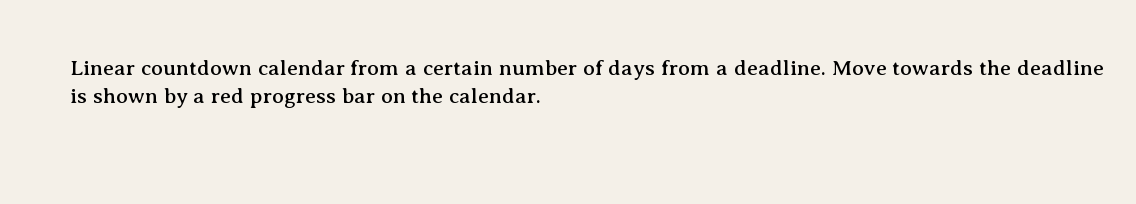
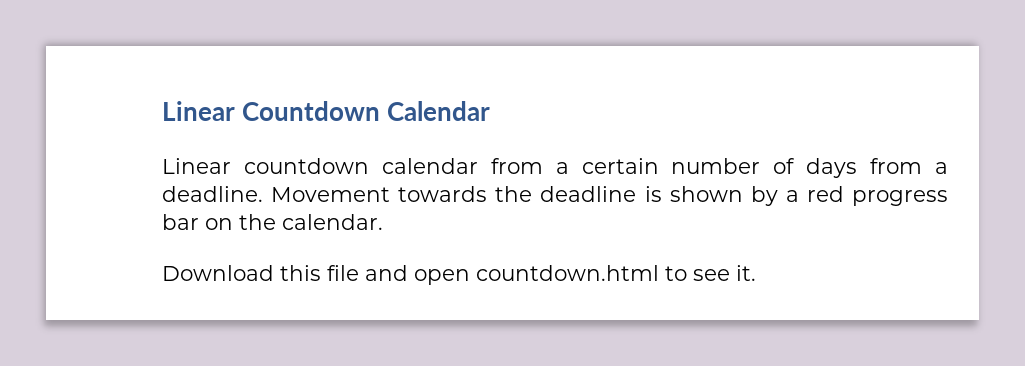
+ Linear Countdown Calendar
- Move towards the deadline is shown by a red progress bar on the calendar.
+ Movement towards the deadline is shown by a red progress bar on the calendar.
+ Download this file and open countdown.html to see it.

